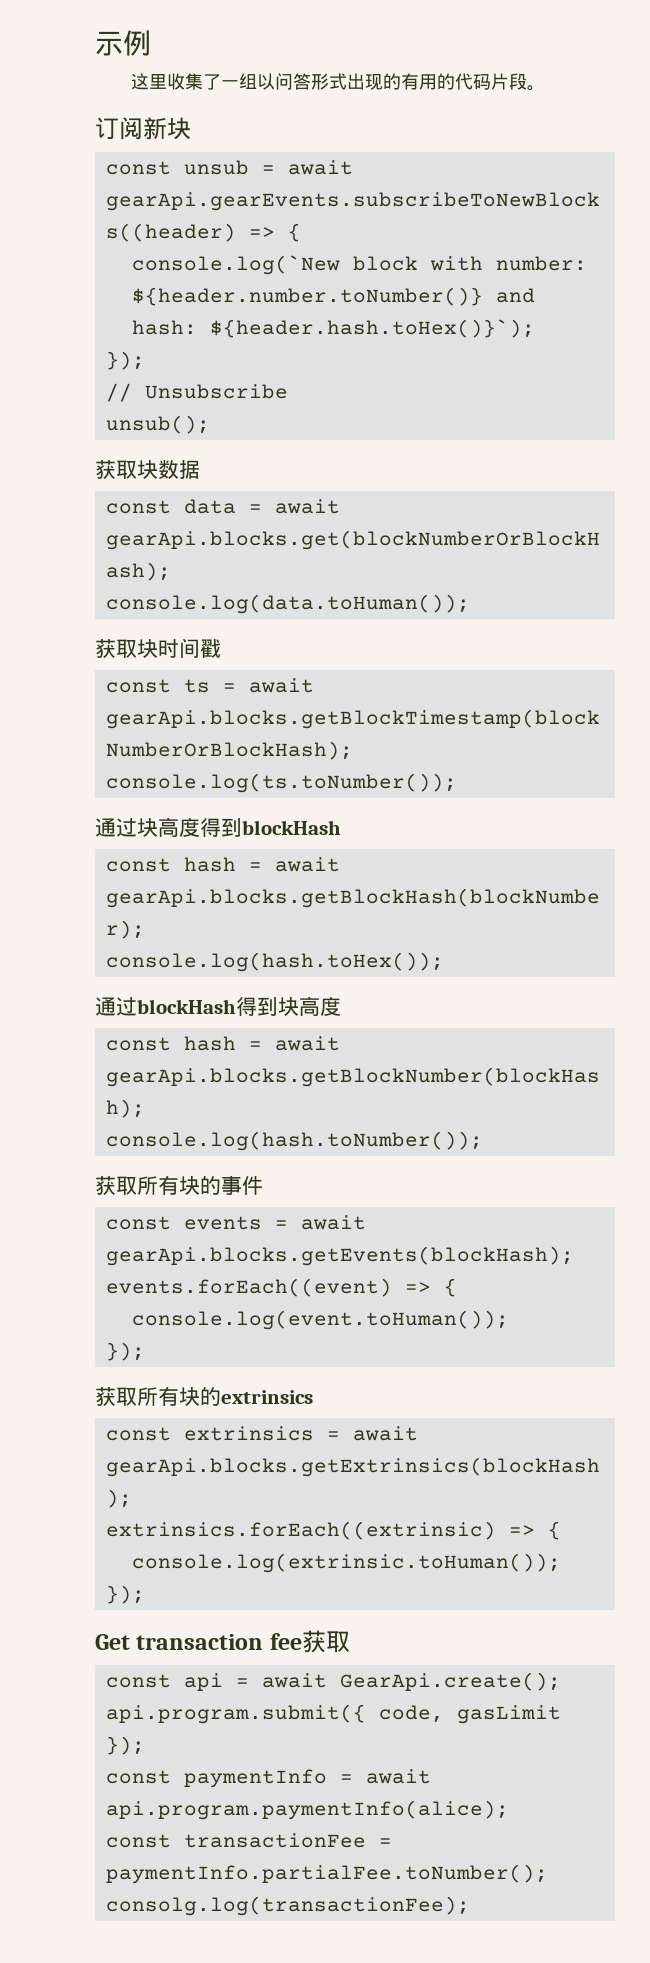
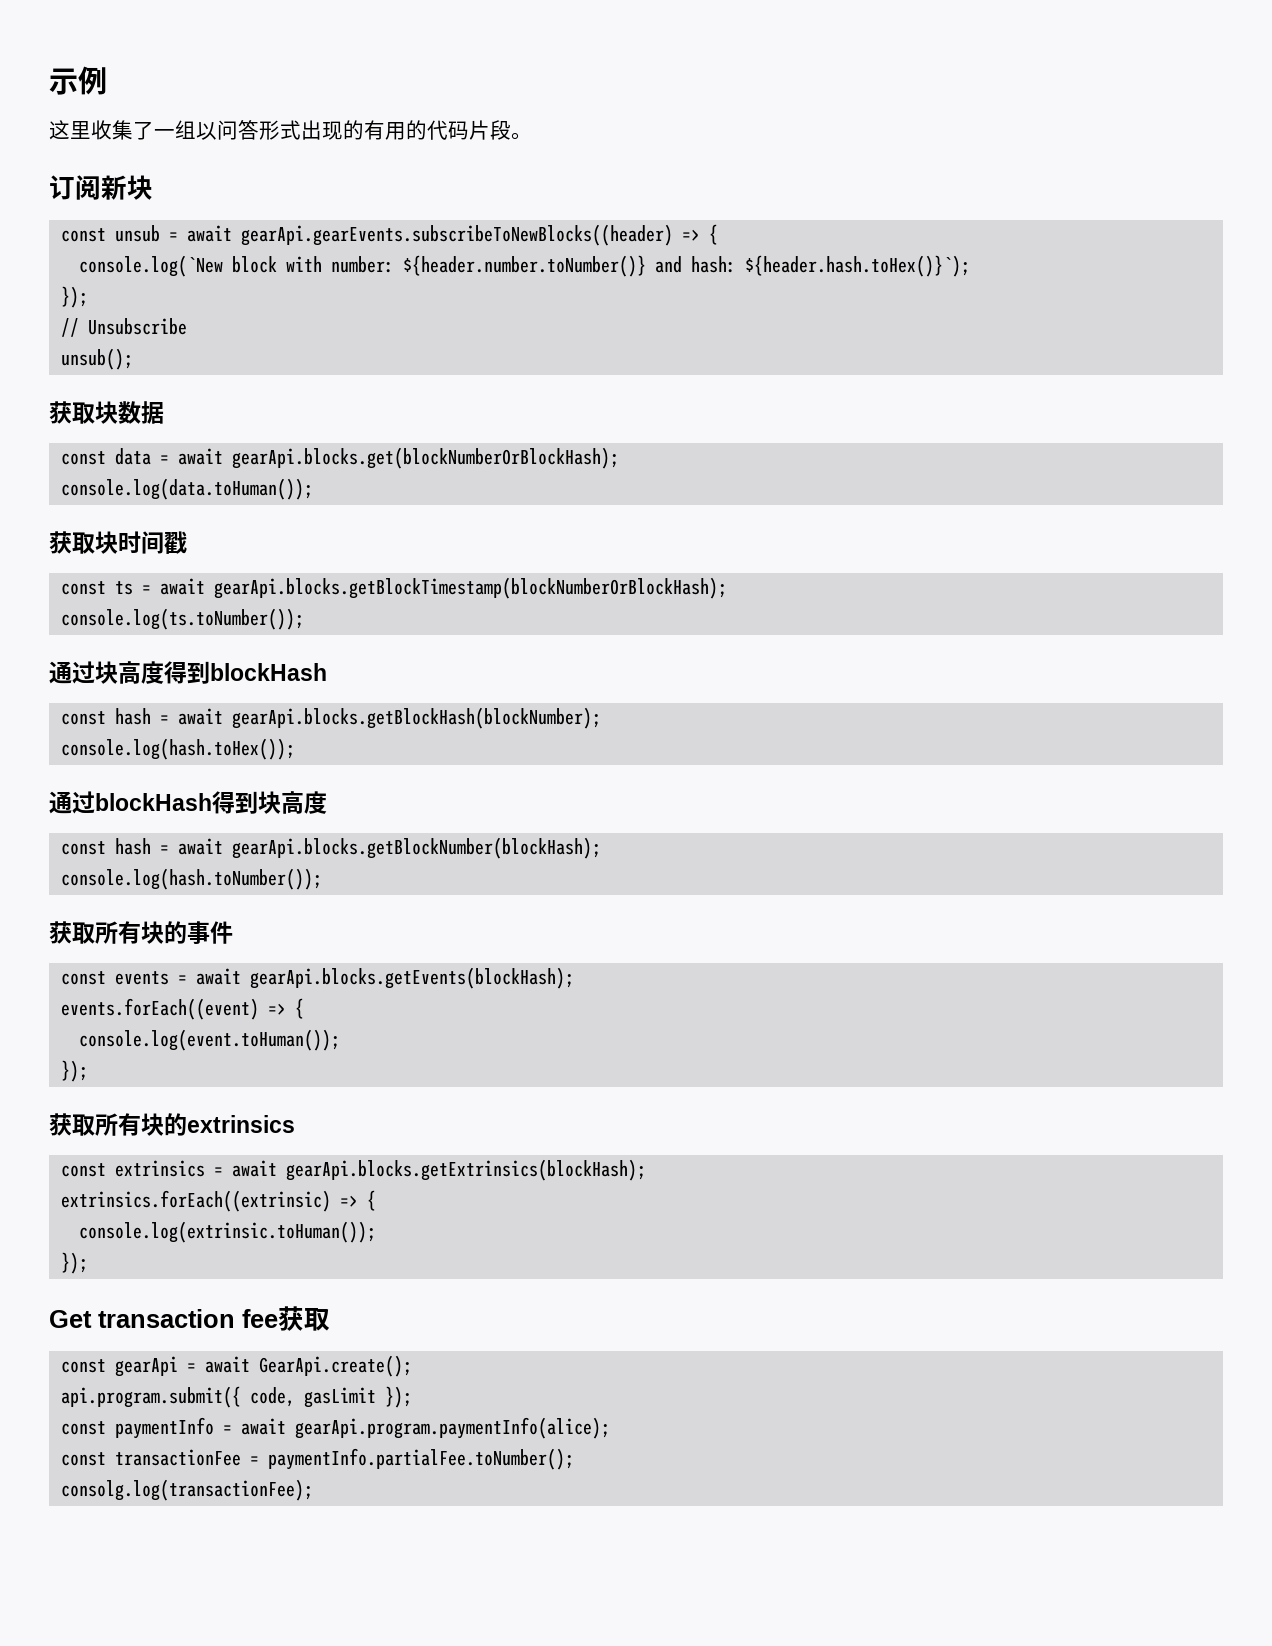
- const api = await GearApi.create();
+ const gearApi = await GearApi.create();
- const paymentInfo = await api.program.paymentInfo(alice);
+ const paymentInfo = await gearApi.program.paymentInfo(alice);

